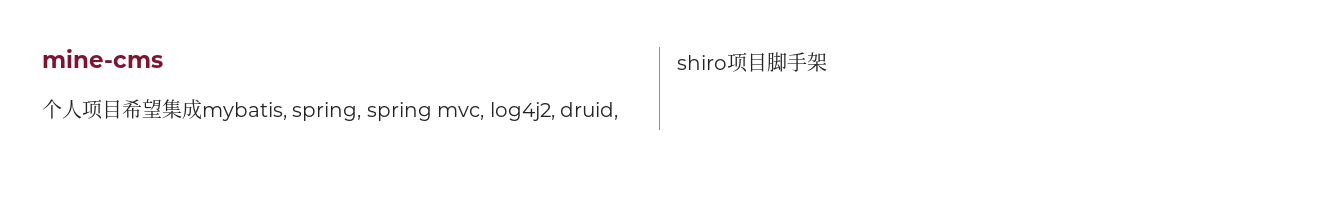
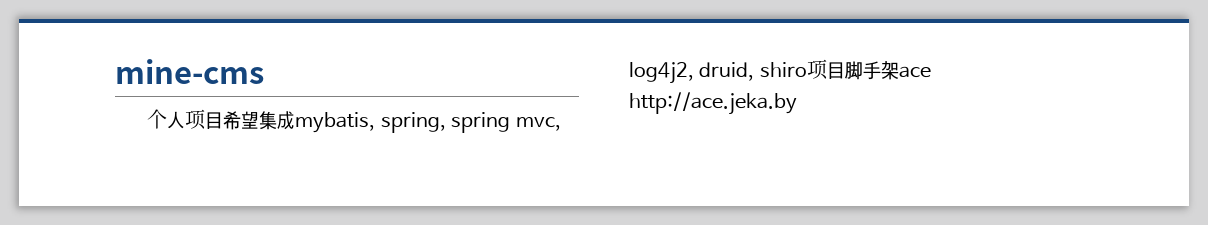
- 个人项目希望集成mybatis, spring, spring mvc, log4j2, druid, shiro项目脚手架
+ 个人项目希望集成mybatis, spring, spring mvc, log4j2, druid, shiro项目脚手架ace http://ace.jeka.by

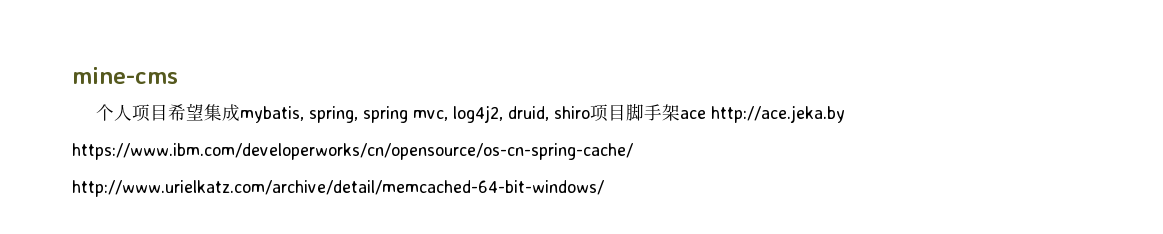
+ https://www.ibm.com/developerworks/cn/opensource/os-cn-spring-cache/
+ http://www.urielkatz.com/archive/detail/memcached-64-bit-windows/

